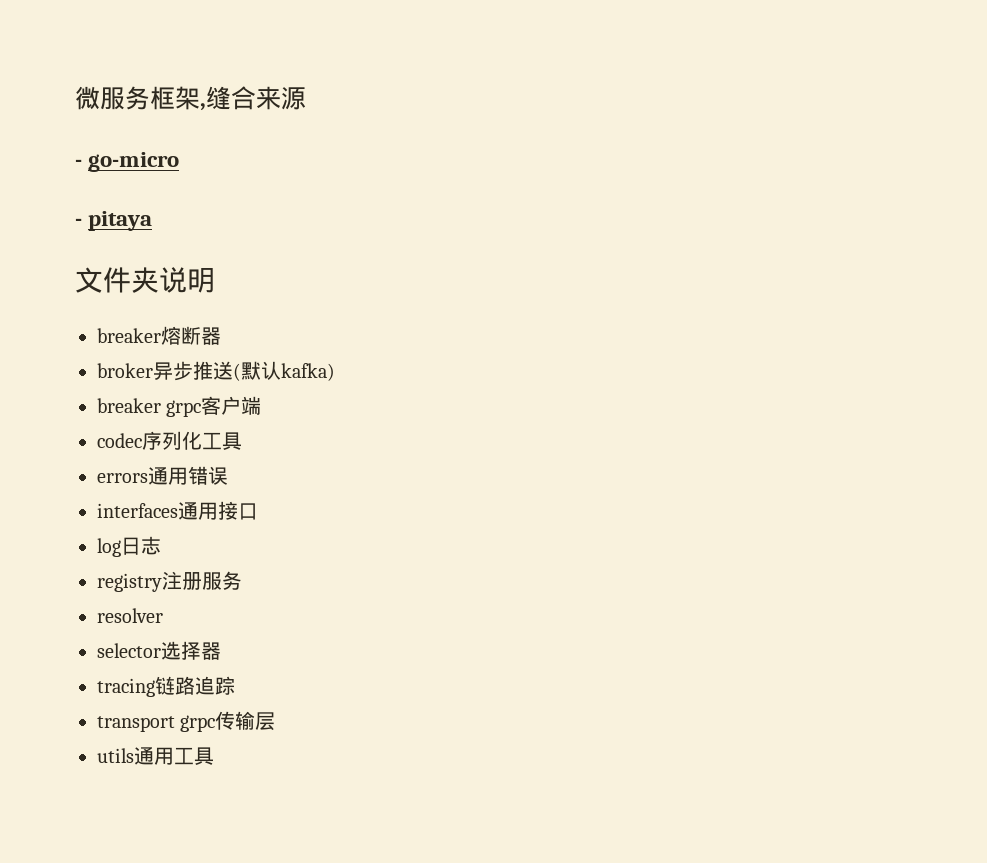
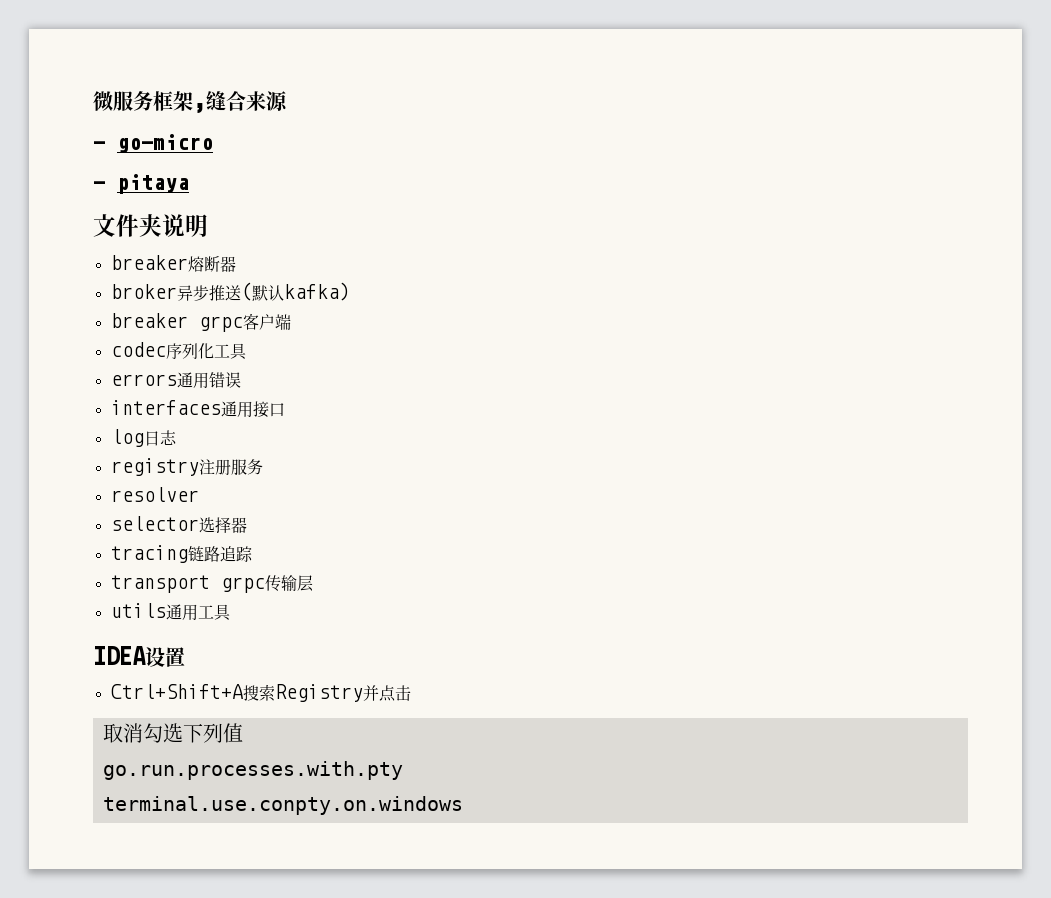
+ IDEA设置
+ Ctrl+Shift+A搜索Registry并点击
+ 取消勾选下列值
+ go.run.processes.with.pty
+ terminal.use.conpty.on.windows

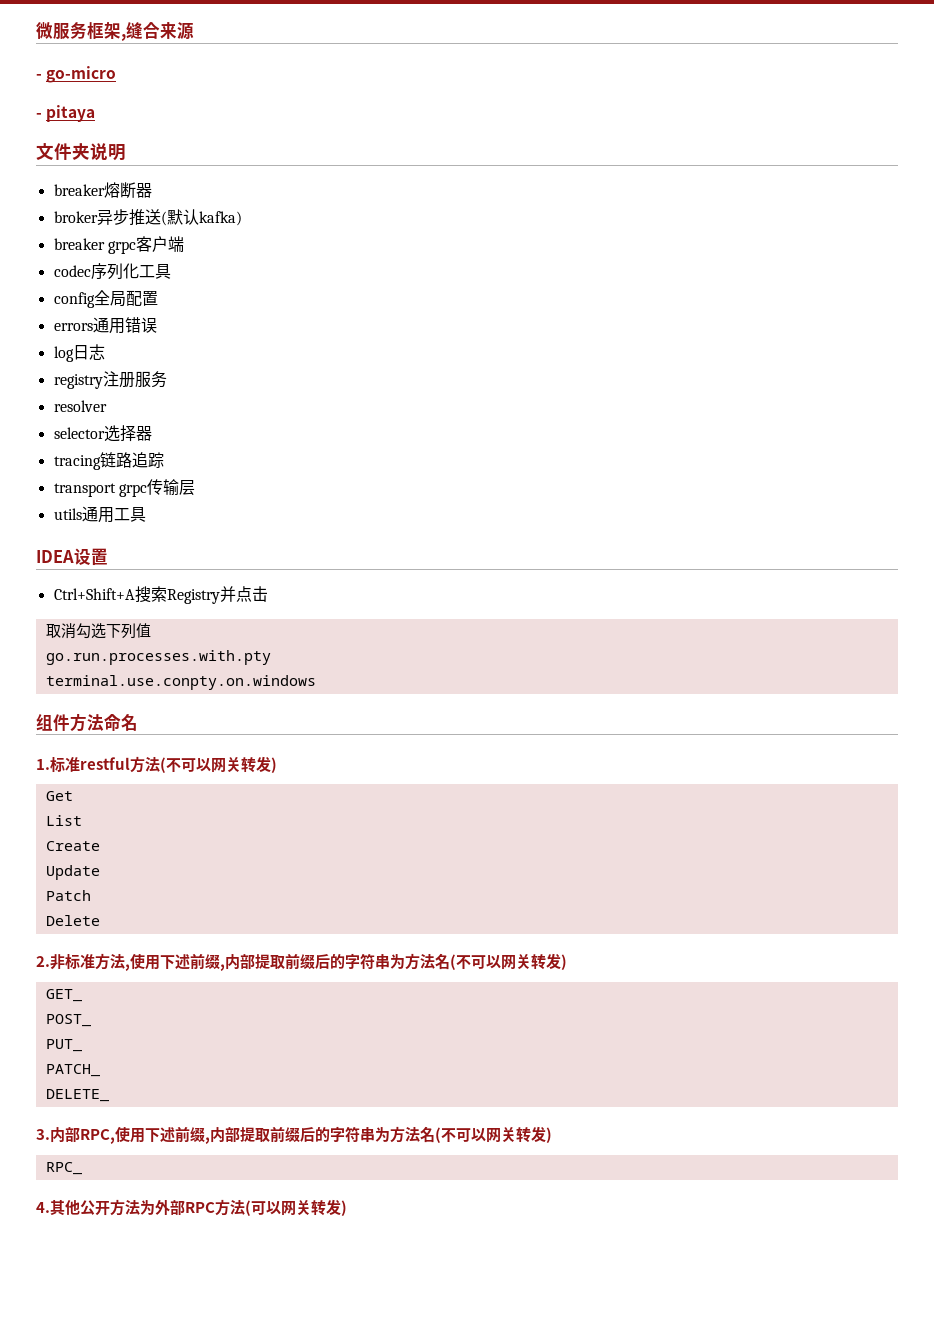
+ config全局配置
- interfaces通用接口
+ 组件方法命名
+ 1.标准restful方法(不可以网关转发)
+ Get
+ List
+ Create
+ Update
+ Patch
+ Delete
+ 2.非标准方法,使用下述前缀,内部提取前缀后的字符串为方法名(不可以网关转发)
+ GET_
+ POST_
+ PUT_
+ PATCH_
+ DELETE_
+ 3.内部RPC,使用下述前缀,内部提取前缀后的字符串为方法名(不可以网关转发)
+ RPC_
+ 4.其他公开方法为外部RPC方法(可以网关转发)

